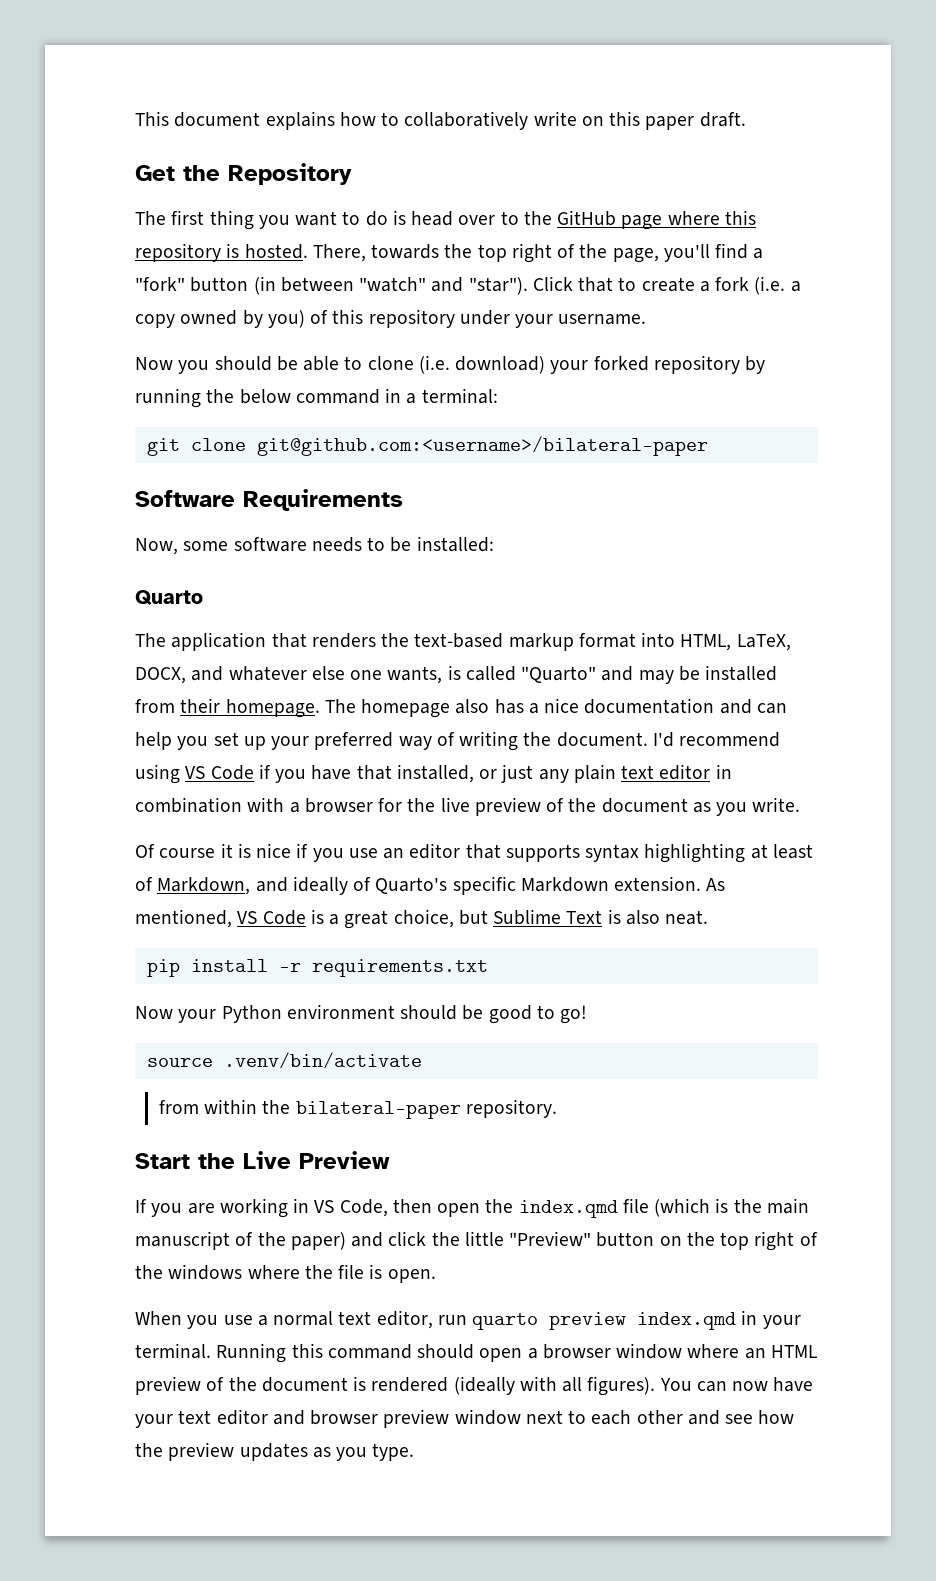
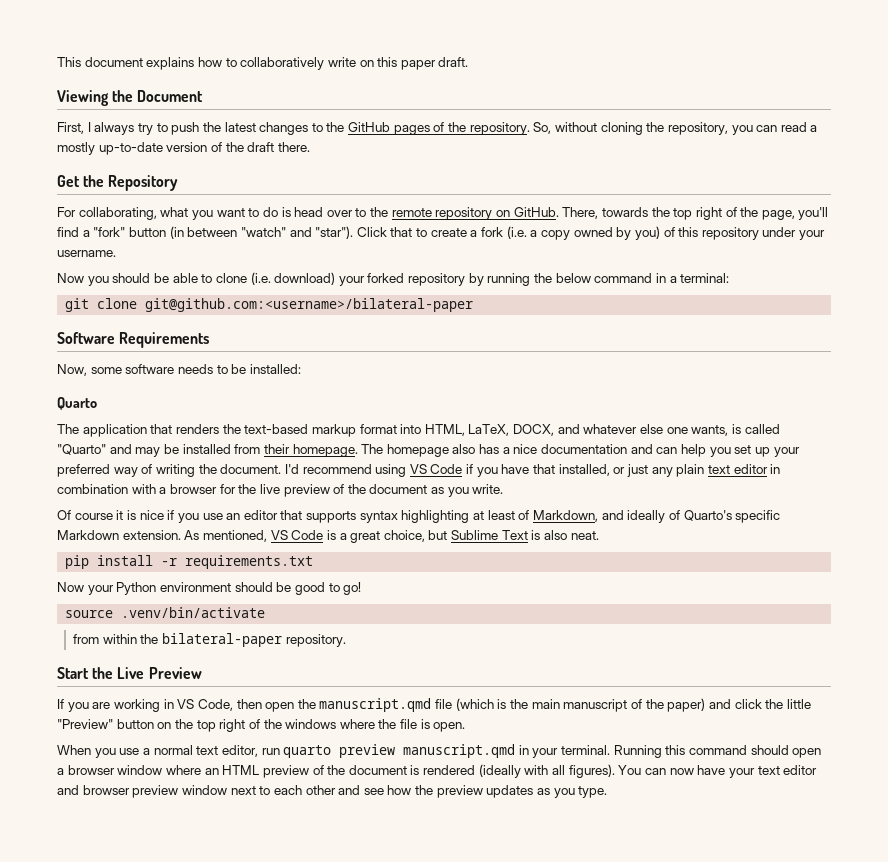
+ Viewing the Document
+ First, I always try to push the latest changes to the GitHub pages of the repository. So, without cloning the repository, you can read a mostly up-to-date version of the draft there.
- The first thing you want to do is head over to the GitHub page where this repository is hosted.
+ For collaborating, what you want to do is head over to the remote repository on GitHub.
- If you are working in VS Code, then open the index.qmd file (which is the main manuscript of the paper) and click the little "Preview" button on the top right of the windows where the file is open.
+ If you are working in VS Code, then open the manuscript.qmd file (which is the main manuscript of the paper) and click the little "Preview" button on the top right of the windows where the file is open.
- When you use a normal text editor, run quarto preview index.qmd in your terminal.
+ When you use a normal text editor, run quarto preview manuscript.qmd in your terminal.

